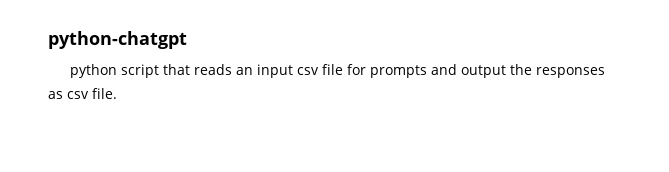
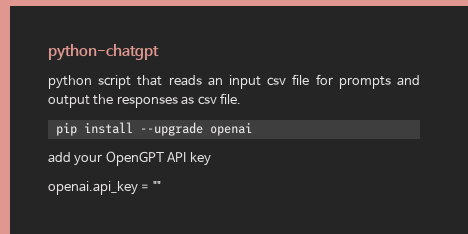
+ pip install --upgrade openai
+ add your OpenGPT API key
+ openai.api_key = ""

